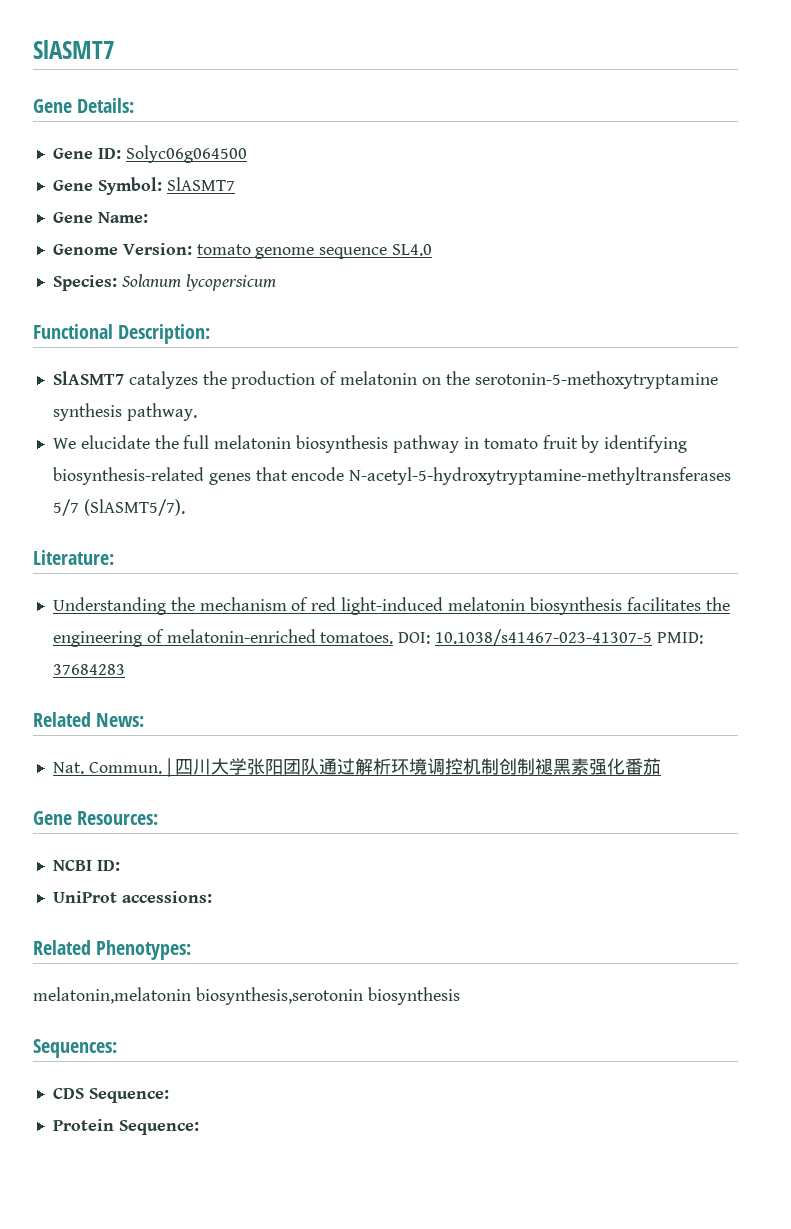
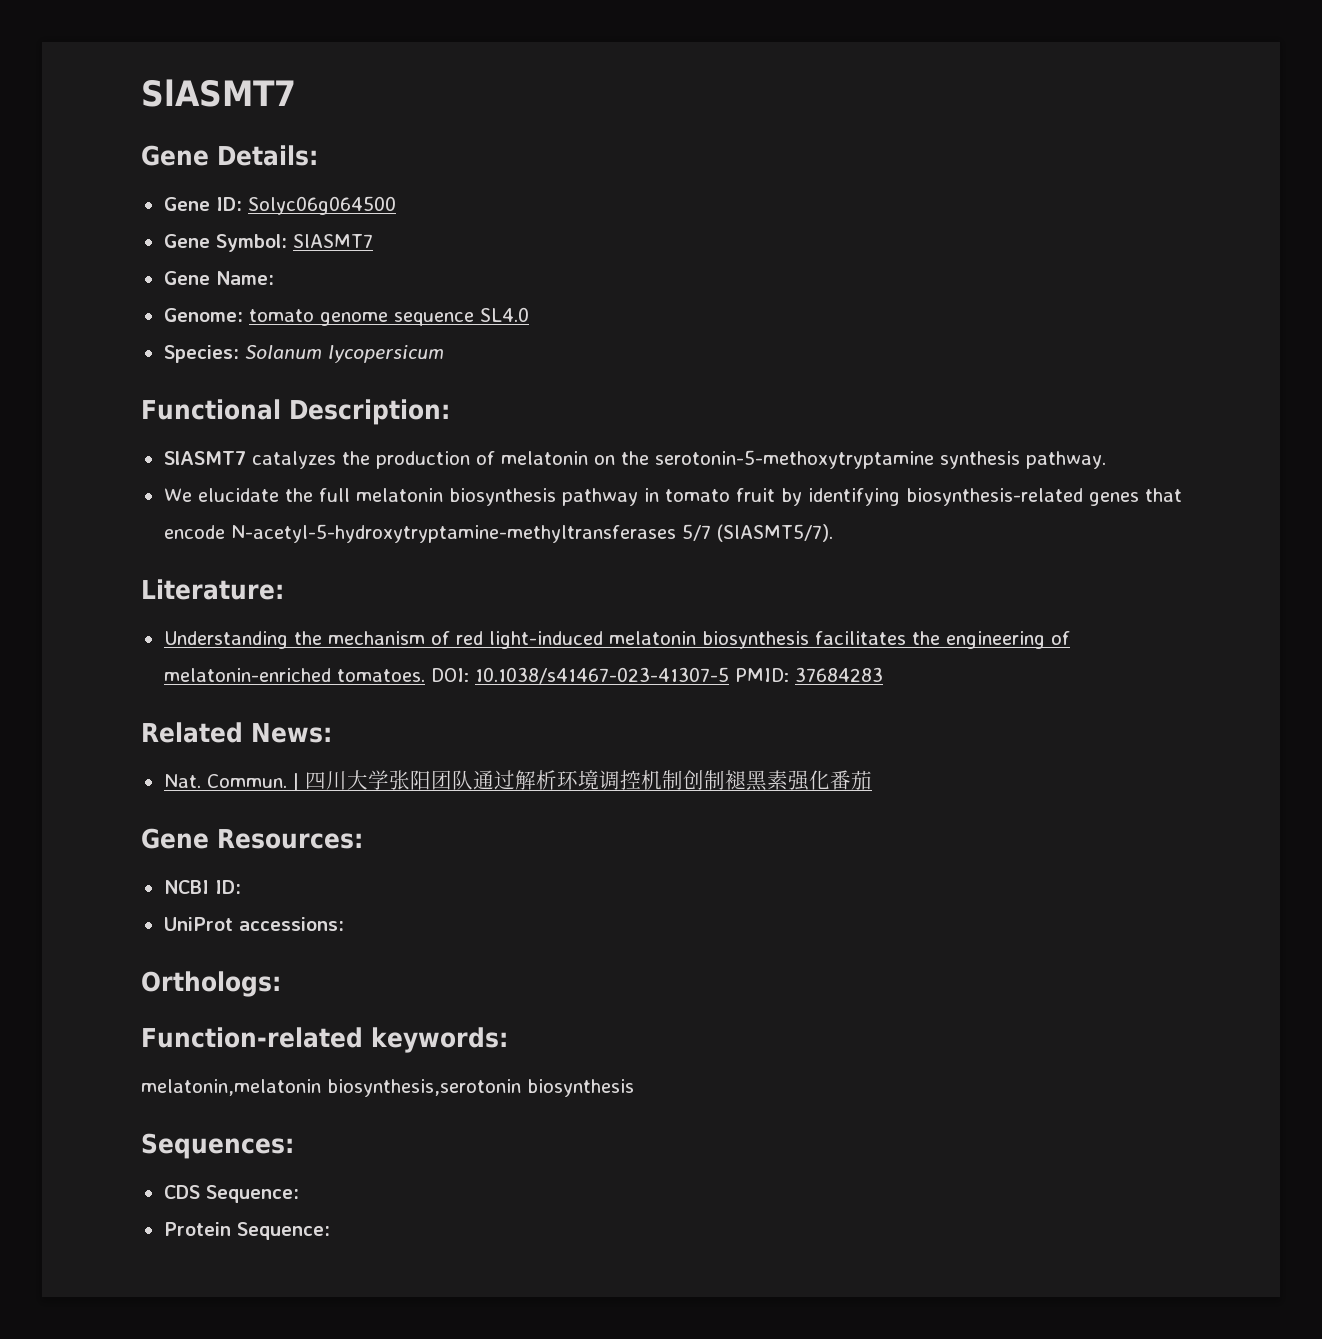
- Genome Version: tomato genome sequence SL4.0
+ Genome: tomato genome sequence SL4.0
- Related Phenotypes:
+ Orthologs:
+ Function-related keywords:

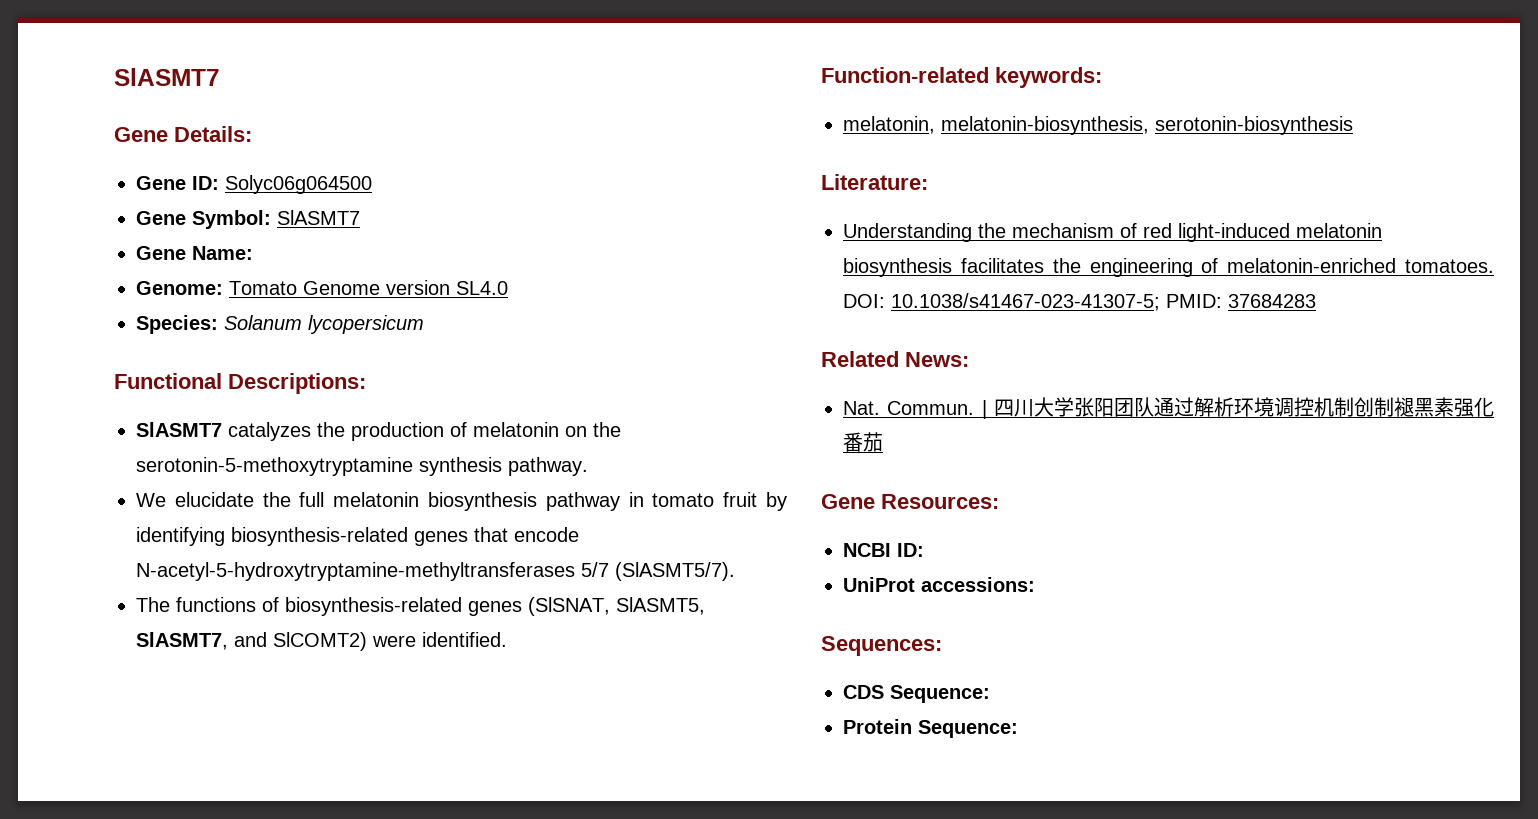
- Genome: tomato genome sequence SL4.0
+ Genome: Tomato Genome version SL4.0
- Functional Description:
+ Functional Descriptions:
+ The functions of biosynthesis-related genes (SlSNAT, SlASMT5, SlASMT7, and SlCOMT2) were identified.
+ Function-related keywords:
+ melatonin, melatonin-biosynthesis, serotonin-biosynthesis
- DOI: 10.1038/s41467-023-41307-5 PMID: 37684283
+ DOI: 10.1038/s41467-023-41307-5; PMID: 37684283
- Orthologs:
- Function-related keywords:
- melatonin,melatonin biosynthesis,serotonin biosynthesis

